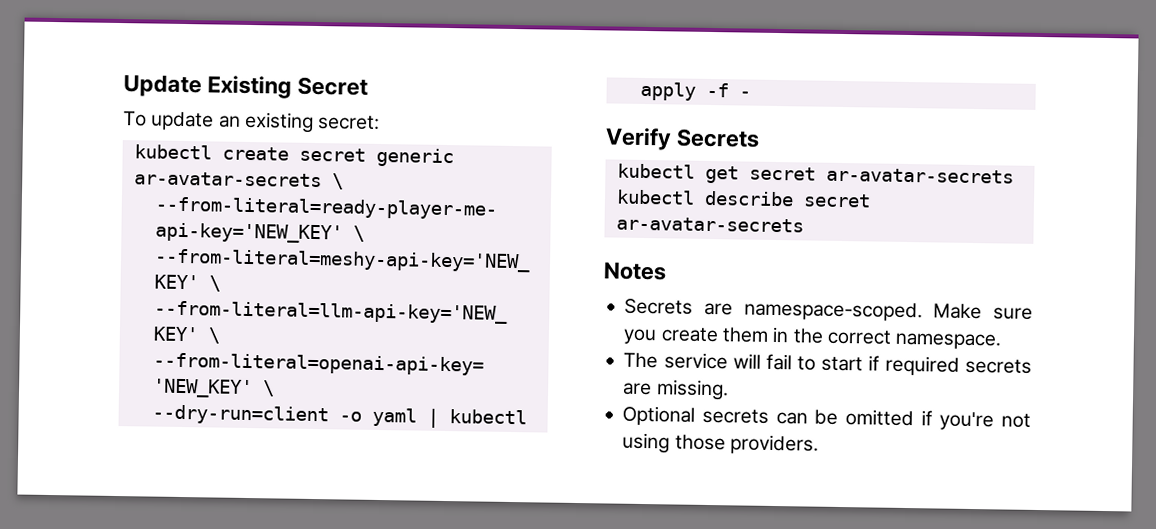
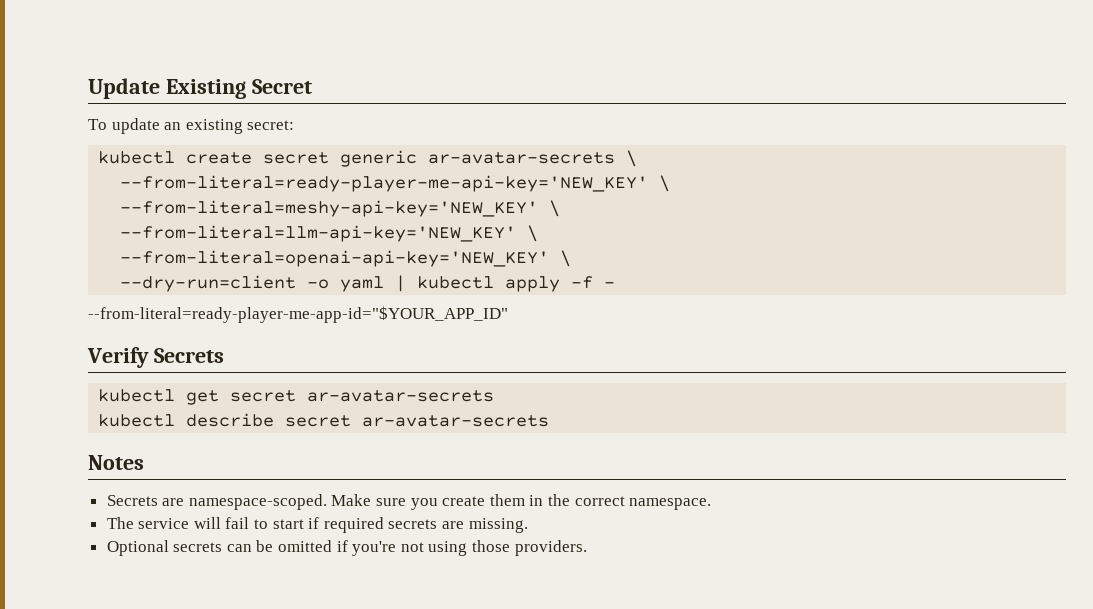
+ --from-literal=ready-player-me-app-id="$YOUR_APP_ID"

